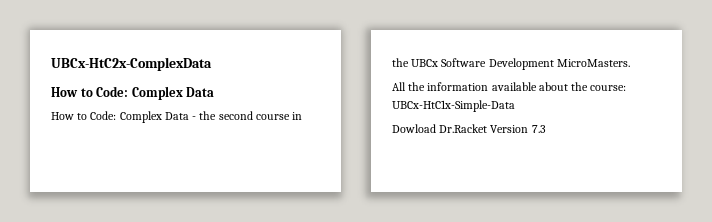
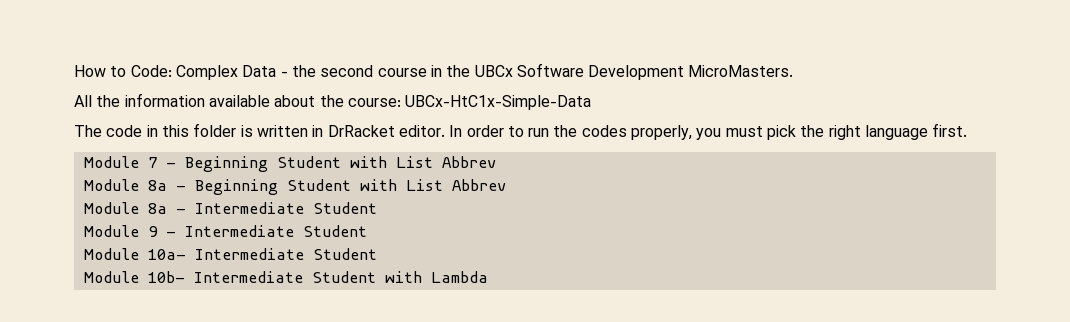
- UBCx-HtC2x-ComplexData
- How to Code: Complex Data
- Dowload Dr.Racket Version 7.3
+ The code in this folder is written in DrRacket editor. In order to run the codes properly, you must pick the right language first.
+ Module 7 - Beginning Student with List Abbrev
+ Module 8a - Beginning Student with List Abbrev
+ Module 8a - Intermediate Student
+ Module 9 - Intermediate Student
+ Module 10a- Intermediate Student
+ Module 10b- Intermediate Student with Lambda

